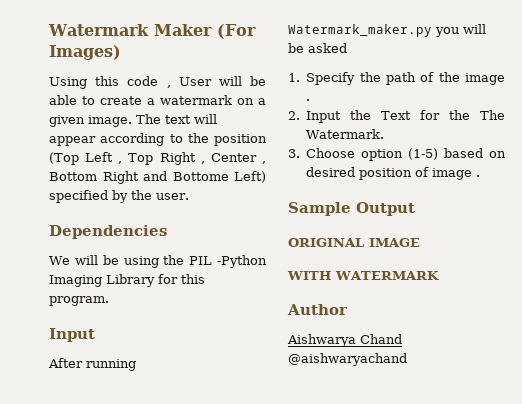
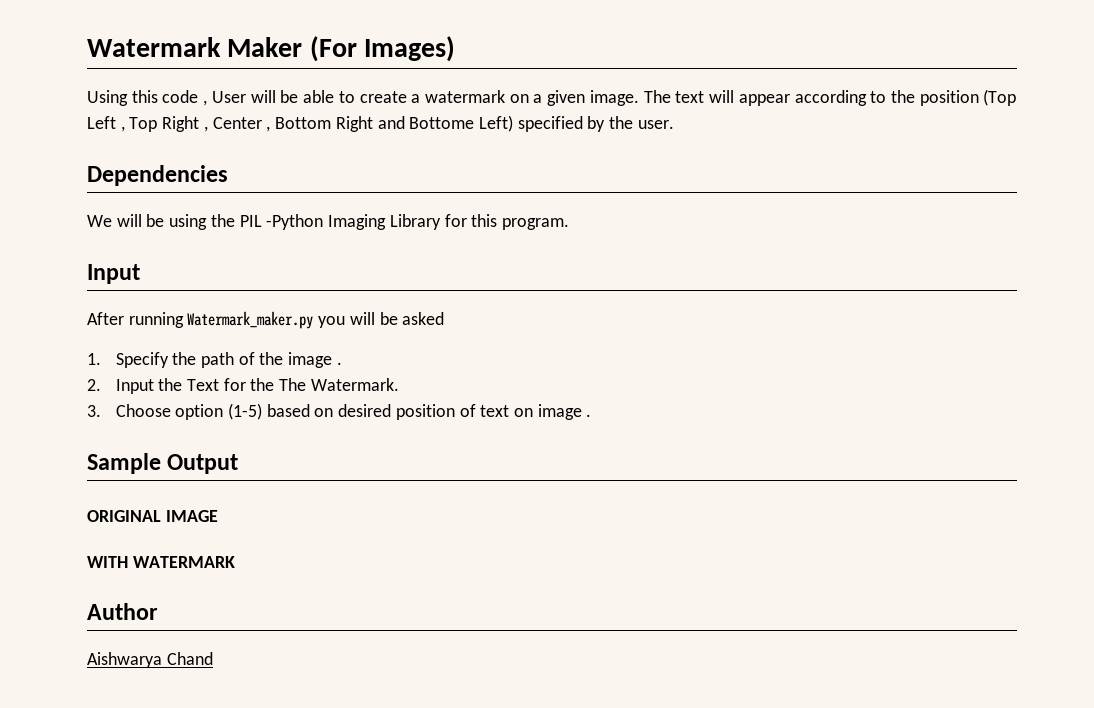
- 3. Choose option (1-5) based on desired position of image .
+ 3. Choose option (1-5) based on desired position of text on image .
- Aishwarya Chand @aishwaryachand
+ Aishwarya Chand

